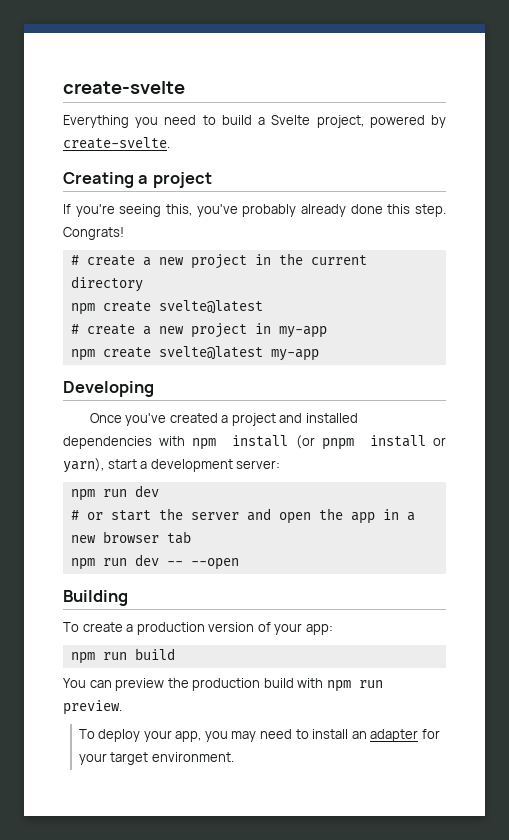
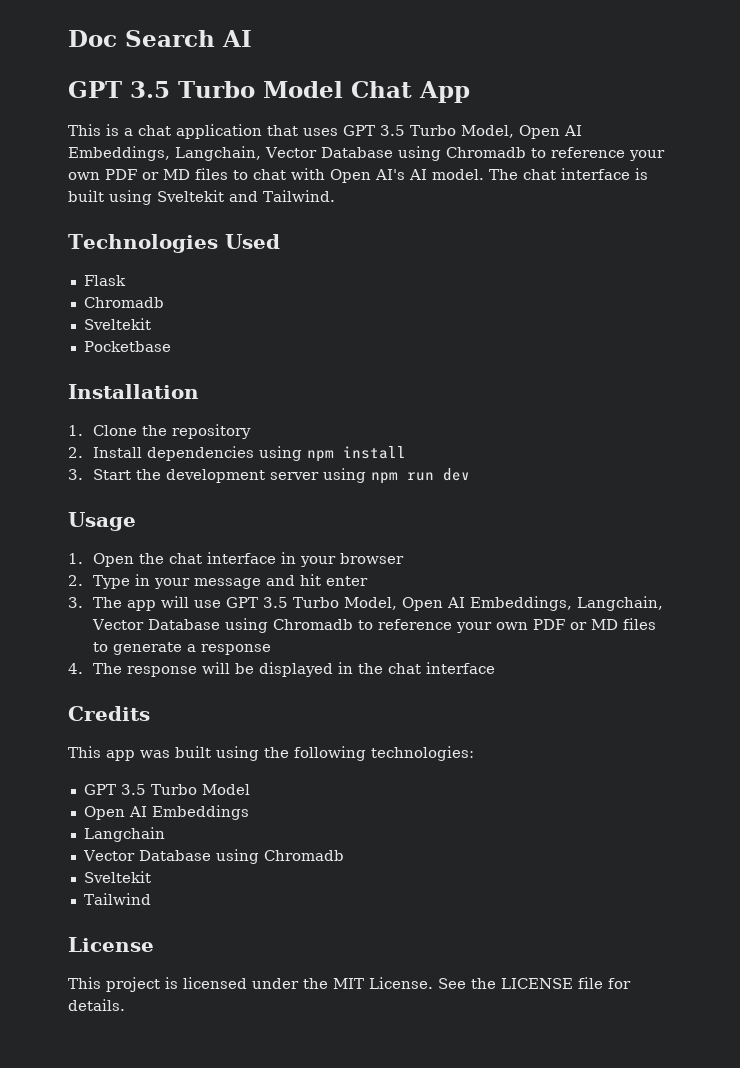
- create-svelte
- Everything you need to build a Svelte project, powered by create-svelte.
- Creating a project
- If you're seeing this, you've probably already done this step. Congrats!
- # create a new project in the current directory
- npm create svelte@latest
- # create a new project in my-app
- npm create svelte@latest my-app
- Developing
- Once you've created a project and installed dependencies with npm install (or pnpm install or yarn), start a development server:
- npm run dev
- # or start the server and open the app in a new browser tab
- npm run dev -- --open
- Building
- To create a production version of your app:
- npm run build
- You can preview the production build with npm run preview.
- To deploy your app, you may need to install an adapter for your target environment.
+ Doc Search AI
+ GPT 3.5 Turbo Model Chat App
+ This is a chat application that uses GPT 3.5 Turbo Model, Open AI Embeddings, Langchain, Vector Database using Chromadb to reference your own PDF or MD files to chat with Open AI's AI model. The chat interface is built using Sveltekit and Tailwind.
+ Technologies Used
+ Flask
+ Chromadb
+ Sveltekit
+ Pocketbase
+ Installation
+ 1. Clone the repository
+ 2. Install dependencies using npm install
+ 3. Start the development server using npm run dev
+ Usage
+ 1. Open the chat interface in your browser
+ 2. Type in your message and hit enter
+ 3. The app will use GPT 3.5 Turbo Model, Open AI Embeddings, Langchain, Vector Database using Chromadb to reference your own PDF or MD files to generate a response
+ 4. The response will be displayed in the chat interface
+ Credits
+ This app was built using the following technologies:
+ GPT 3.5 Turbo Model
+ Open AI Embeddings
+ Langchain
+ Vector Database using Chromadb
+ Sveltekit
+ Tailwind
+ License
+ This project is licensed under the MIT License. See the LICENSE file for details.

